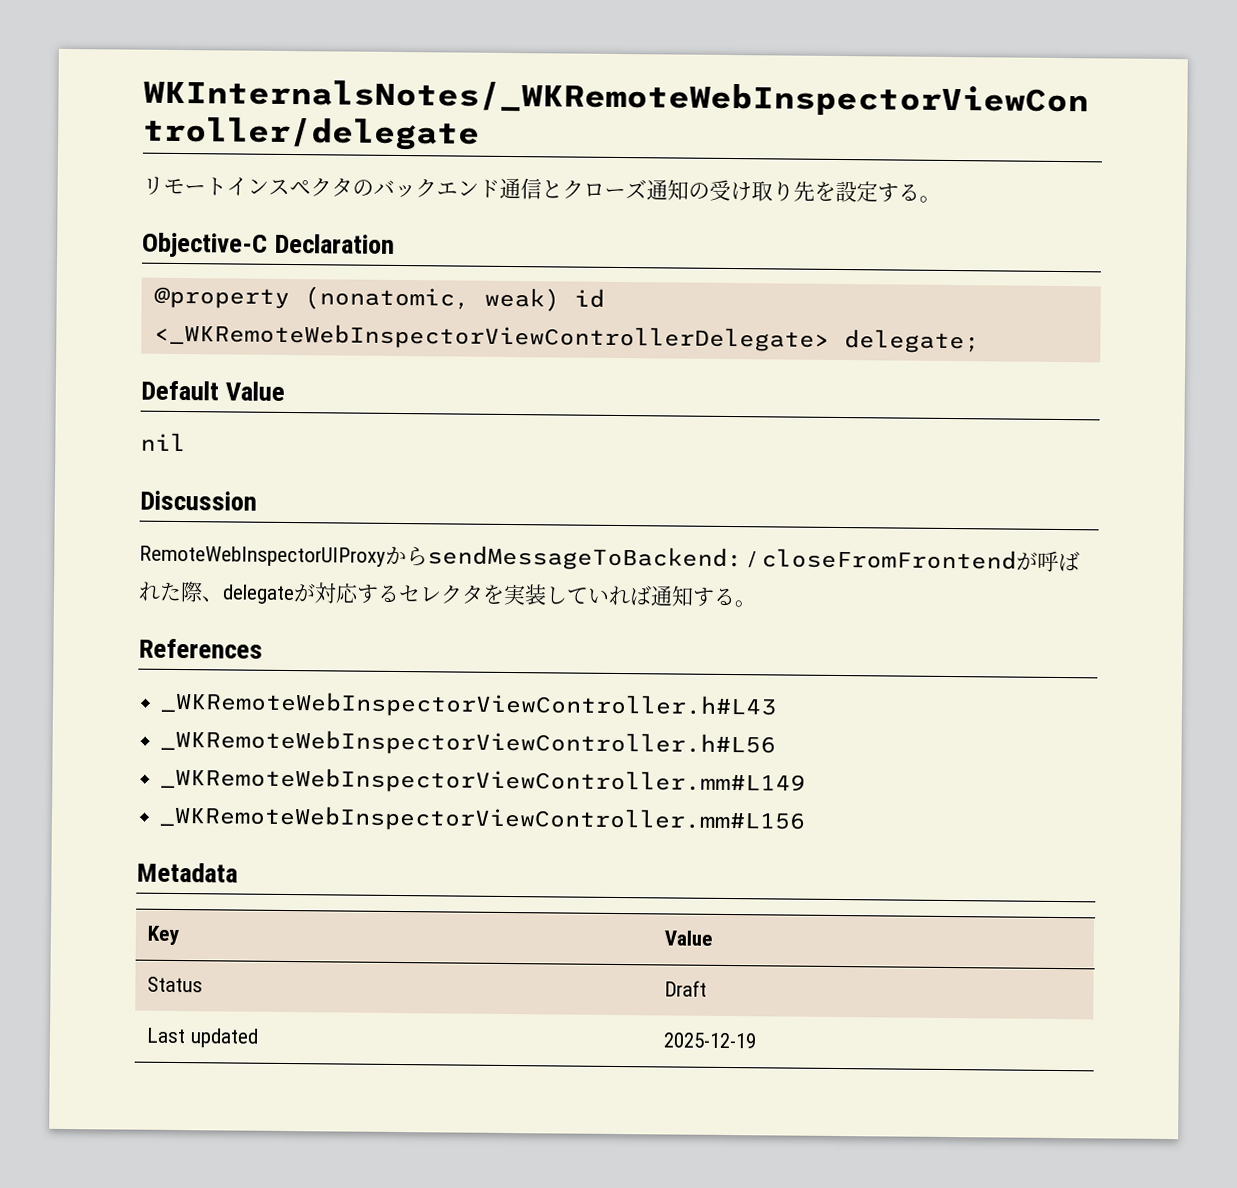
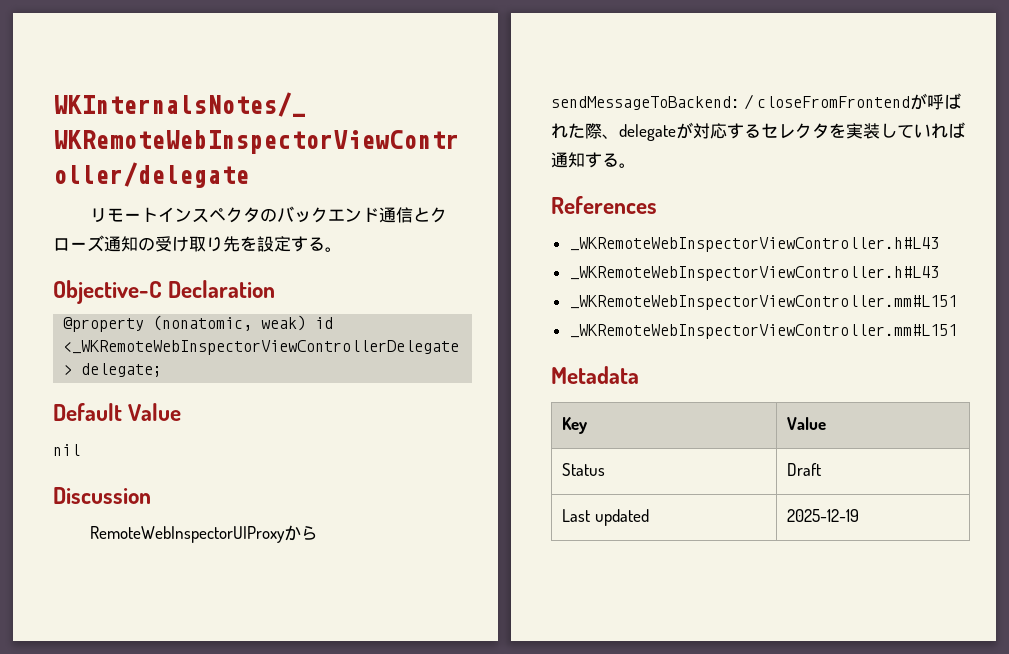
  References
  _WKRemoteWebInspectorViewController.h#L43
- _WKRemoteWebInspectorViewController.h#L56
- _WKRemoteWebInspectorViewController.mm#L149
- _WKRemoteWebInspectorViewController.mm#L156
+ _WKRemoteWebInspectorViewController.h#L43
+ _WKRemoteWebInspectorViewController.mm#L151
+ _WKRemoteWebInspectorViewController.mm#L151

